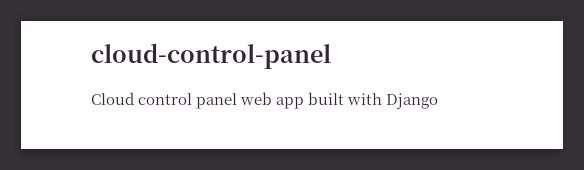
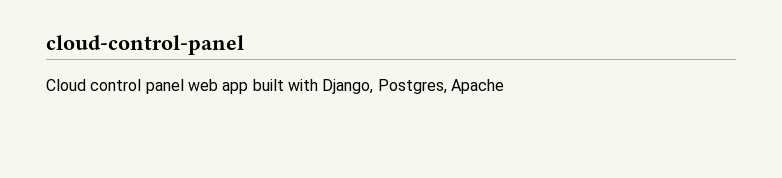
- Cloud control panel web app built with Django
+ Cloud control panel web app built with Django, Postgres, Apache

